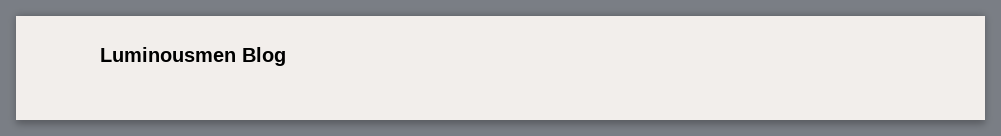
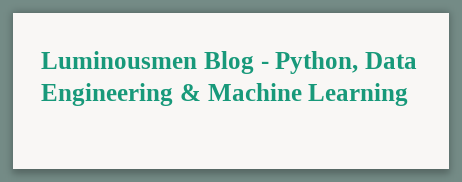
- Luminousmen Blog
+ Luminousmen Blog - Python, Data Engineering & Machine Learning

